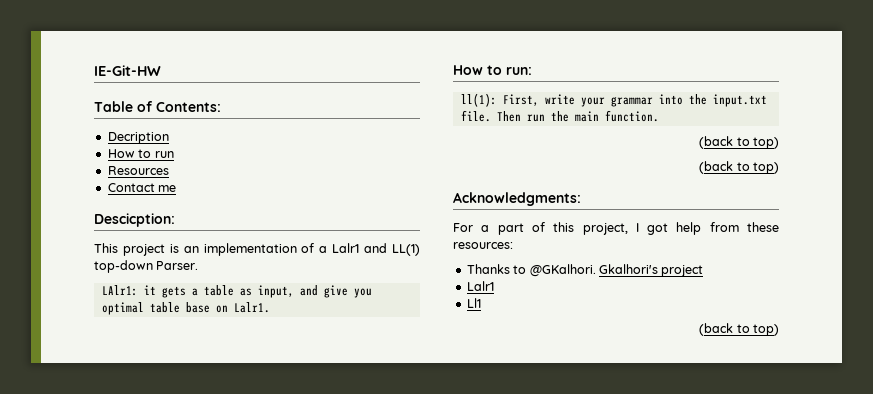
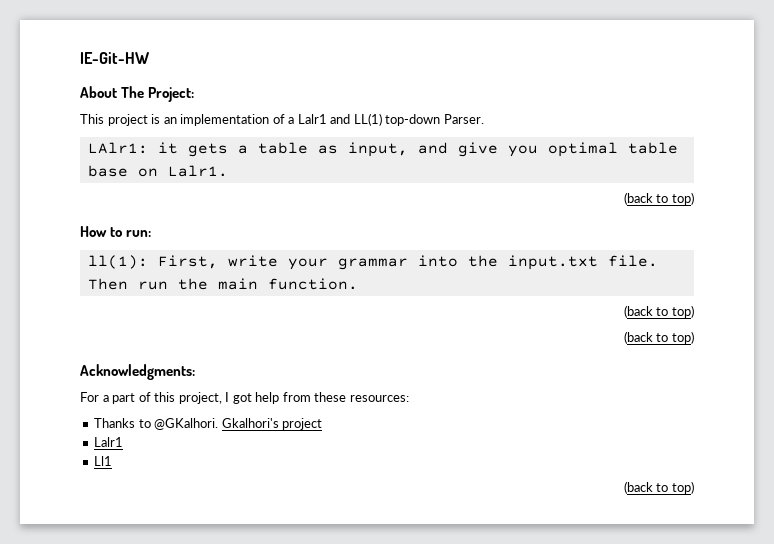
- Table of Contents:
- Decription
- How to run
- Resources
- Contact me
- Descicption:
+ About The Project:
  LAlr1: it gets a table as input, and give you optimal table base on Lalr1.
+ (back to top)

